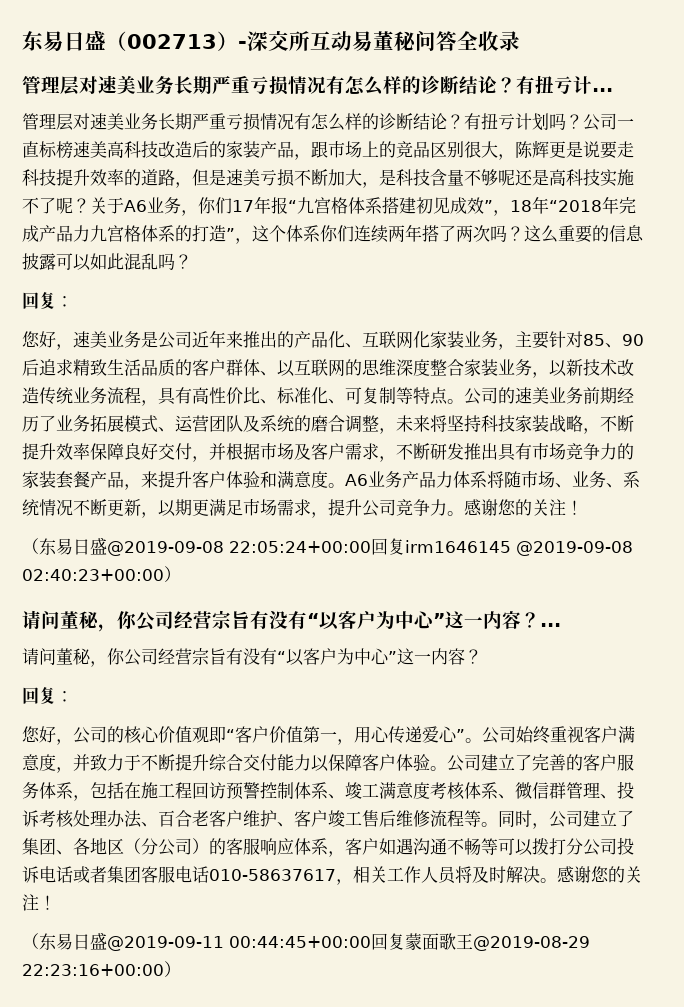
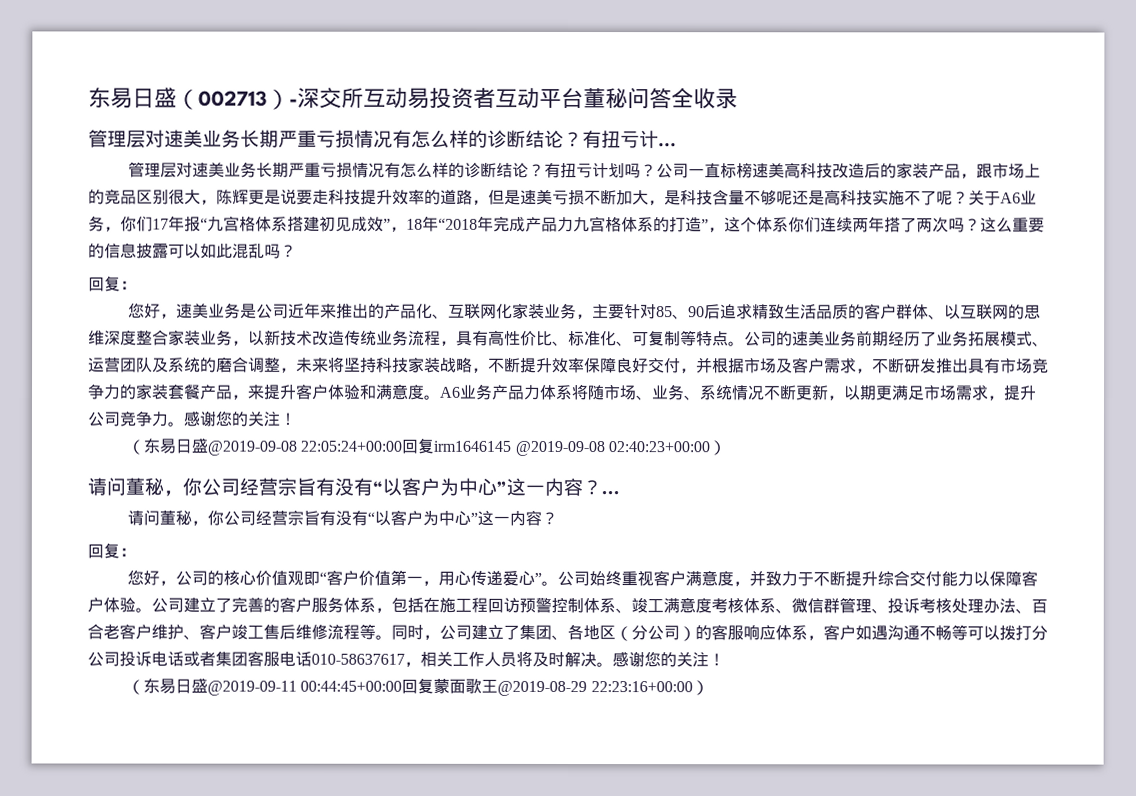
- 东易日盛（002713）-深交所互动易董秘问答全收录
+ 东易日盛（002713）-深交所互动易投资者互动平台董秘问答全收录

